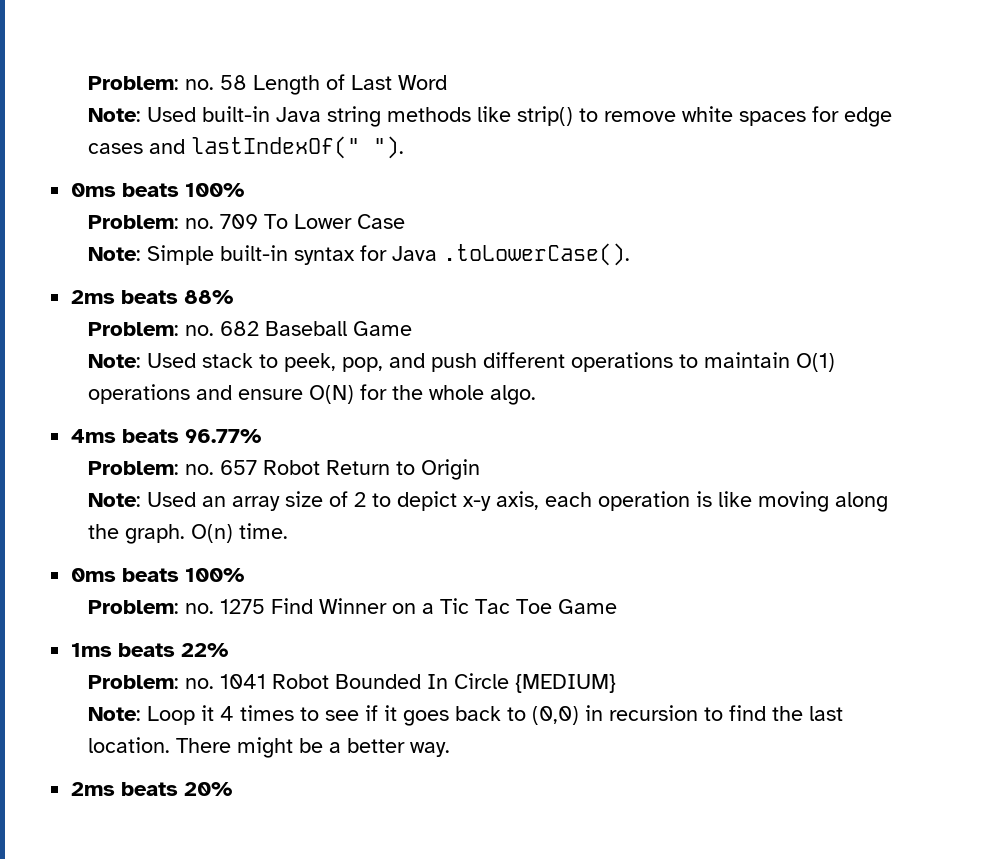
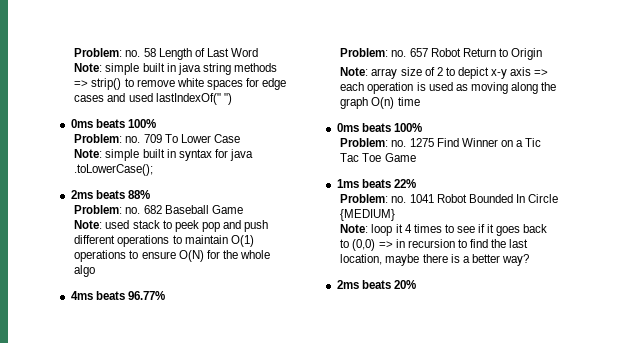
- Note: Used built-in Java string methods like strip() to remove white spaces for edge cases and lastIndexOf(" ").
+ Note: simple built in java string methods => strip() to remove white spaces for edge cases and used lastIndexOf(" ")
- Note: Simple built-in syntax for Java .toLowerCase().
+ Note: simple built in syntax for java .toLowerCase();
- Note: Used stack to peek, pop, and push different operations to maintain O(1) operations and ensure O(N) for the whole algo.
+ Note: used stack to peek pop and push different operations to maintain O(1) operations to ensure O(N) for the whole algo
- Note: Used an array size of 2 to depict x-y axis, each operation is like moving along the graph. O(n) time.
+ Note: array size of 2 to depict x-y axis => each operation is used as moving along the graph O(n) time
- Note: Loop it 4 times to see if it goes back to (0,0) in recursion to find the last location. There might be a better way.
+ Note: loop it 4 times to see if it goes back to (0,0) => in recursion to find the last location, maybe there is a better way?

